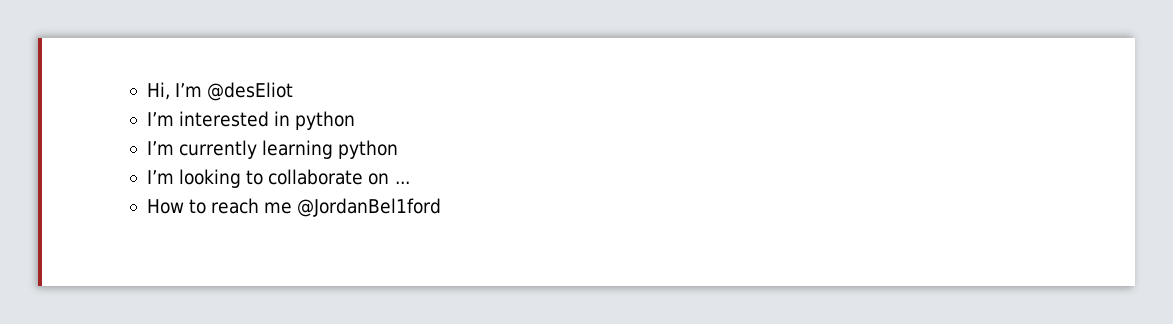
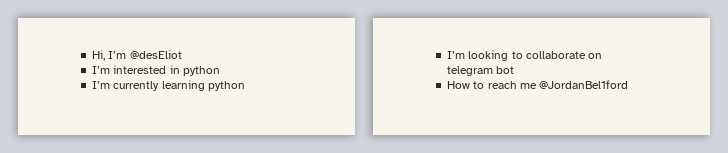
- I’m looking to collaborate on ...
+ I’m looking to collaborate on telegram bot

